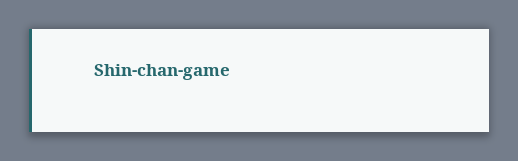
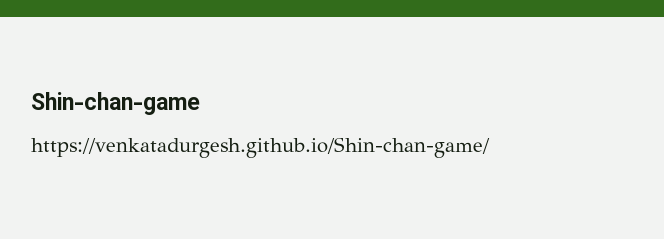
+ https://venkatadurgesh.github.io/Shin-chan-game/

